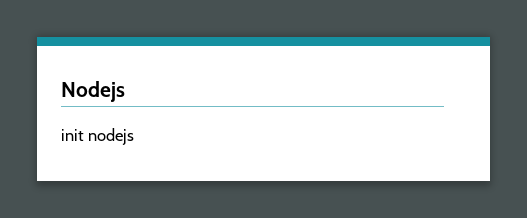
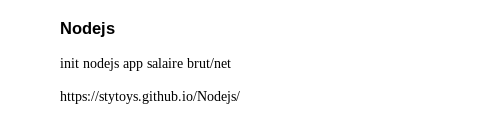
- init nodejs
+ init nodejs app salaire brut/net
+ https://stytoys.github.io/Nodejs/

